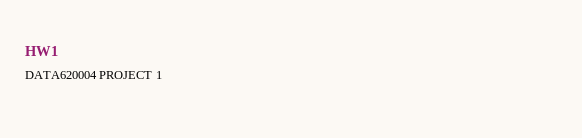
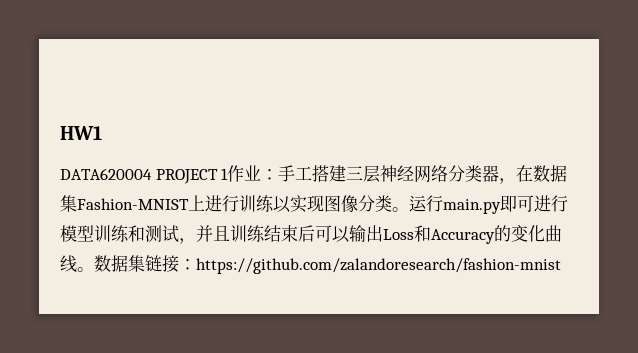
- DATA620004 PROJECT 1
+ DATA620004 PROJECT 1作业：手工搭建三层神经网络分类器，在数据集Fashion-MNIST上进行训练以实现图像分类。运行main.py即可进行模型训练和测试，并且训练结束后可以输出Loss和Accuracy的变化曲线。数据集链接：https://github.com/zalandoresearch/fashion-mnist

